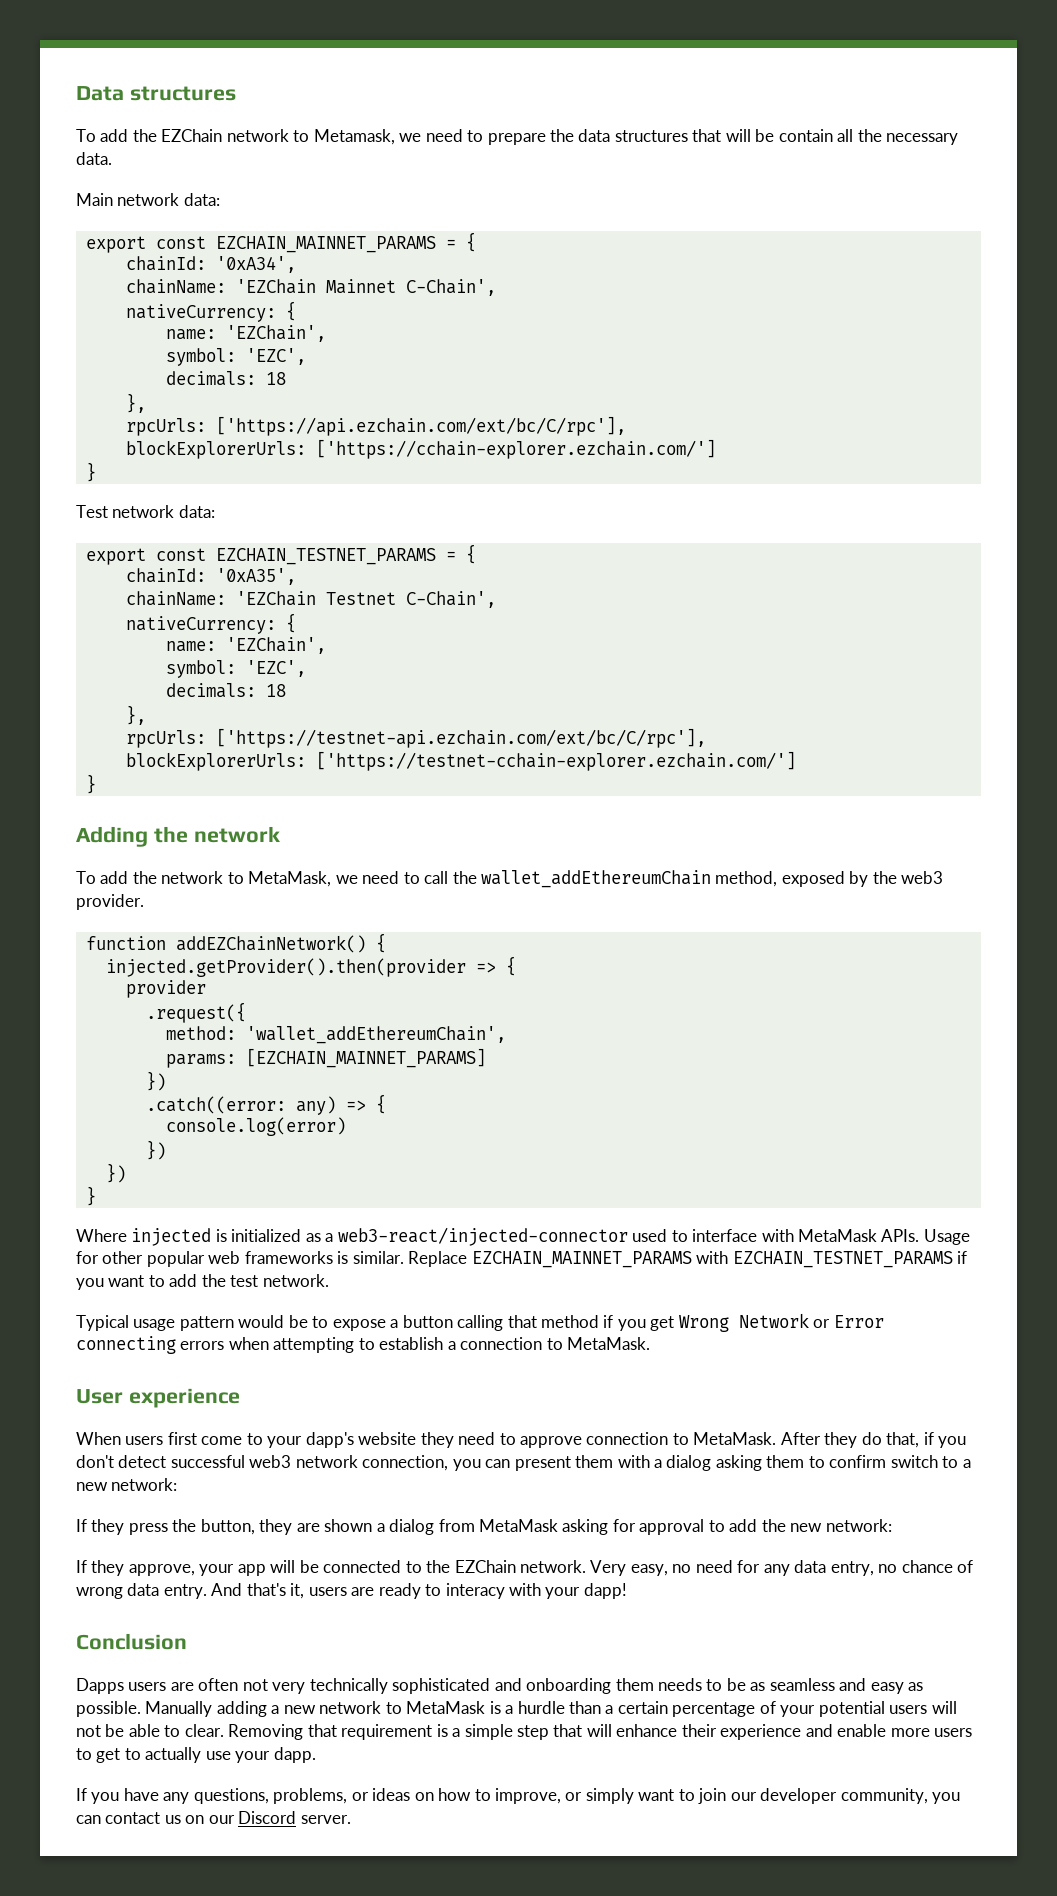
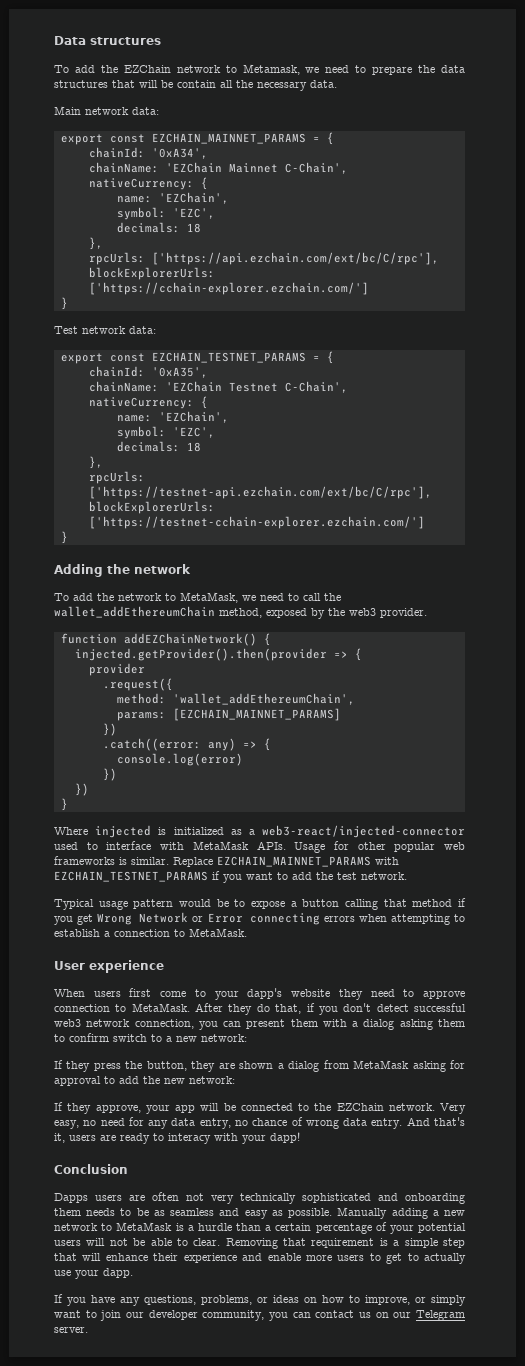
- If you have any questions, problems, or ideas on how to improve, or simply want to join our developer community, you can contact us on our Discord server.
+ If you have any questions, problems, or ideas on how to improve, or simply want to join our developer community, you can contact us on our Telegram server.

